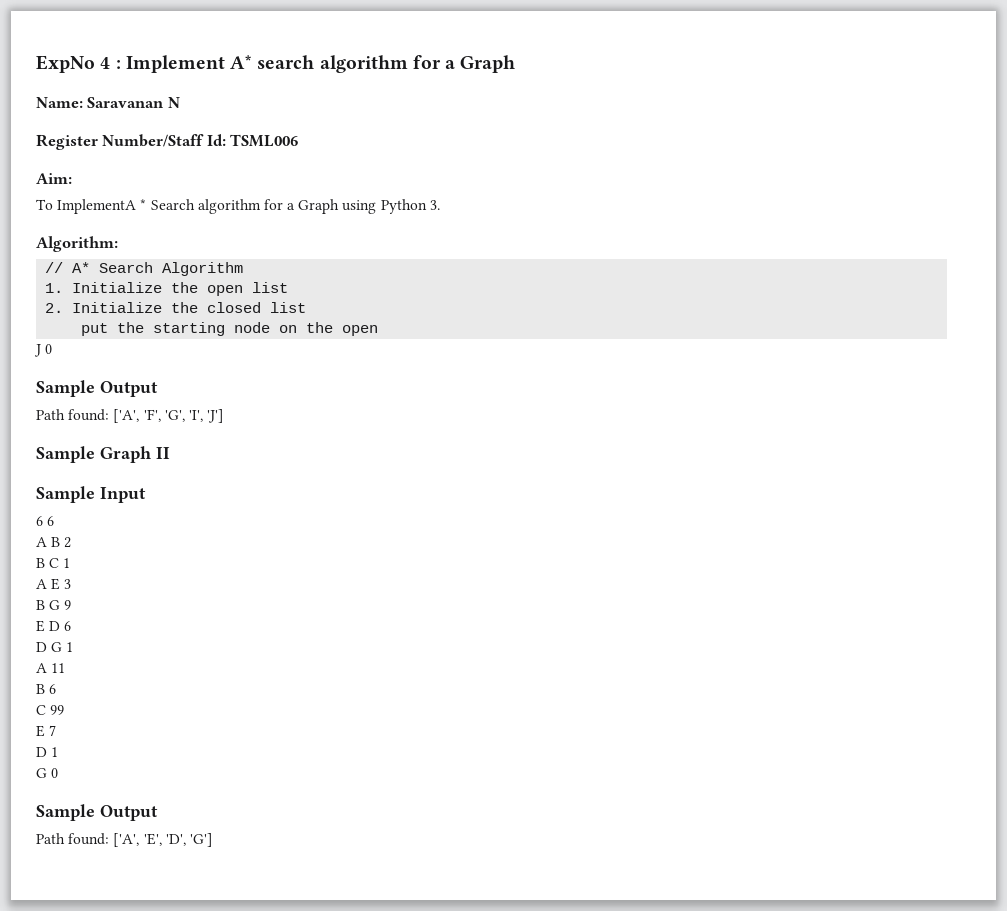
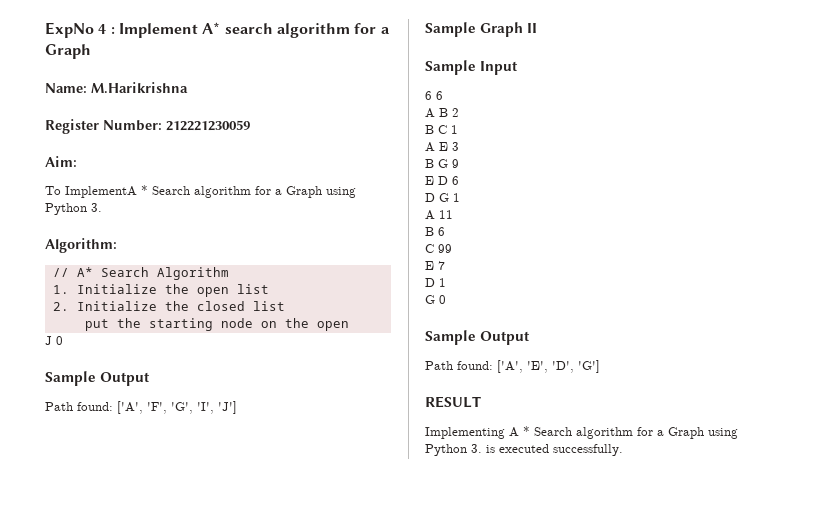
- Name: Saravanan N
+ Name: M.Harikrishna
- Register Number/Staff Id: TSML006
+ Register Number: 212221230059
+ RESULT
+ Implementing A * Search algorithm for a Graph using Python 3. is executed successfully.

